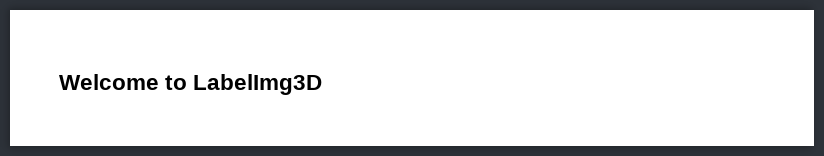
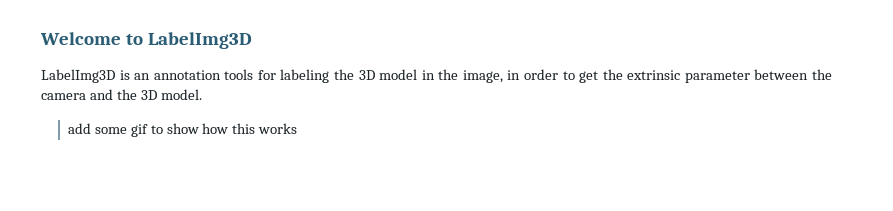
+ LabelImg3D is an annotation tools for labeling the 3D model in the image, in order to get the extrinsic parameter between the camera and the 3D model.
+ add some gif to show how this works

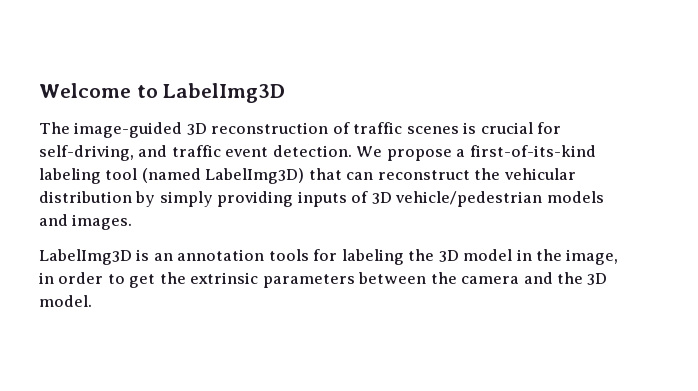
+ The image-guided 3D reconstruction of traffic scenes is crucial for self-driving, and traffic event detection. We propose a first-of-its-kind labeling tool (named LabelImg3D) that can reconstruct the vehicular distribution by simply providing inputs of 3D vehicle/pedestrian models and images.
- LabelImg3D is an annotation tools for labeling the 3D model in the image, in order to get the extrinsic parameter between the camera and the 3D model.
+ LabelImg3D is an annotation tools for labeling the 3D model in the image, in order to get the extrinsic parameters between the camera and the 3D model.
- add some gif to show how this works

